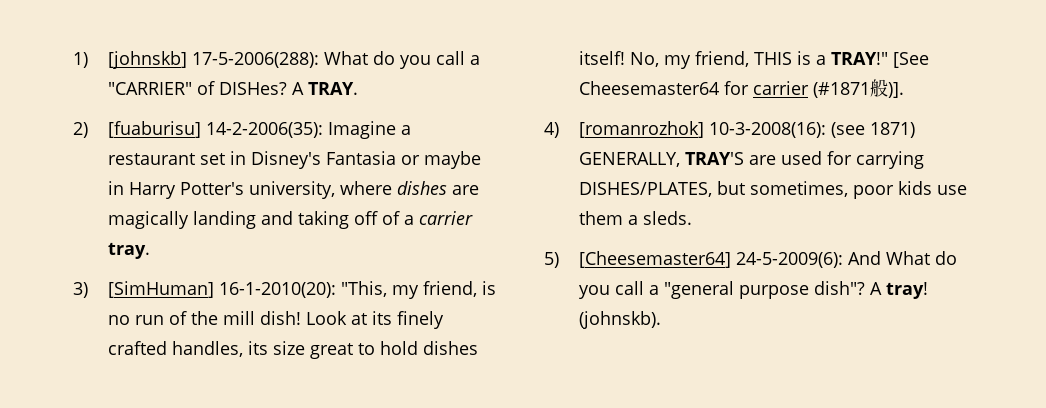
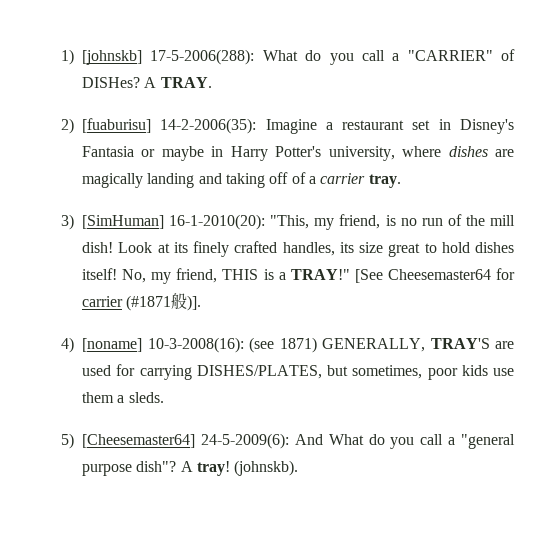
- 4) [romanrozhok] 10-3-2008(16): (see 1871) GENERALLY, TRAY'S are used for carrying DISHES/PLATES, but sometimes, poor kids use them a sleds.
+ 4) [noname] 10-3-2008(16): (see 1871) GENERALLY, TRAY'S are used for carrying DISHES/PLATES, but sometimes, poor kids use them a sleds.

